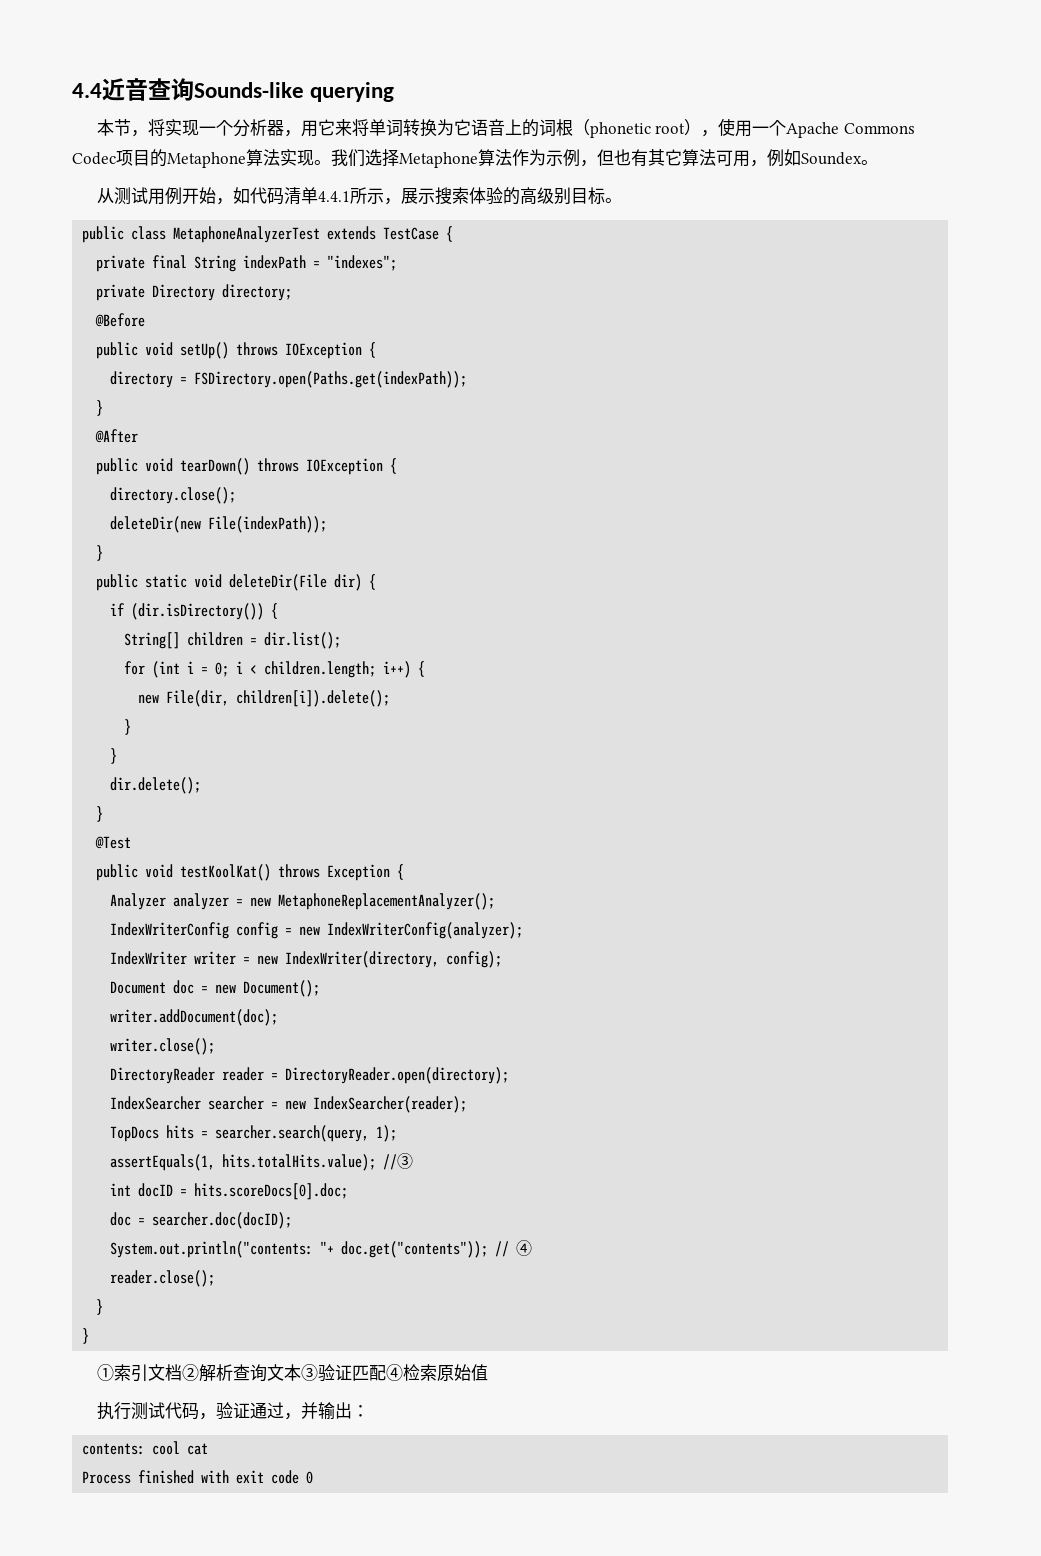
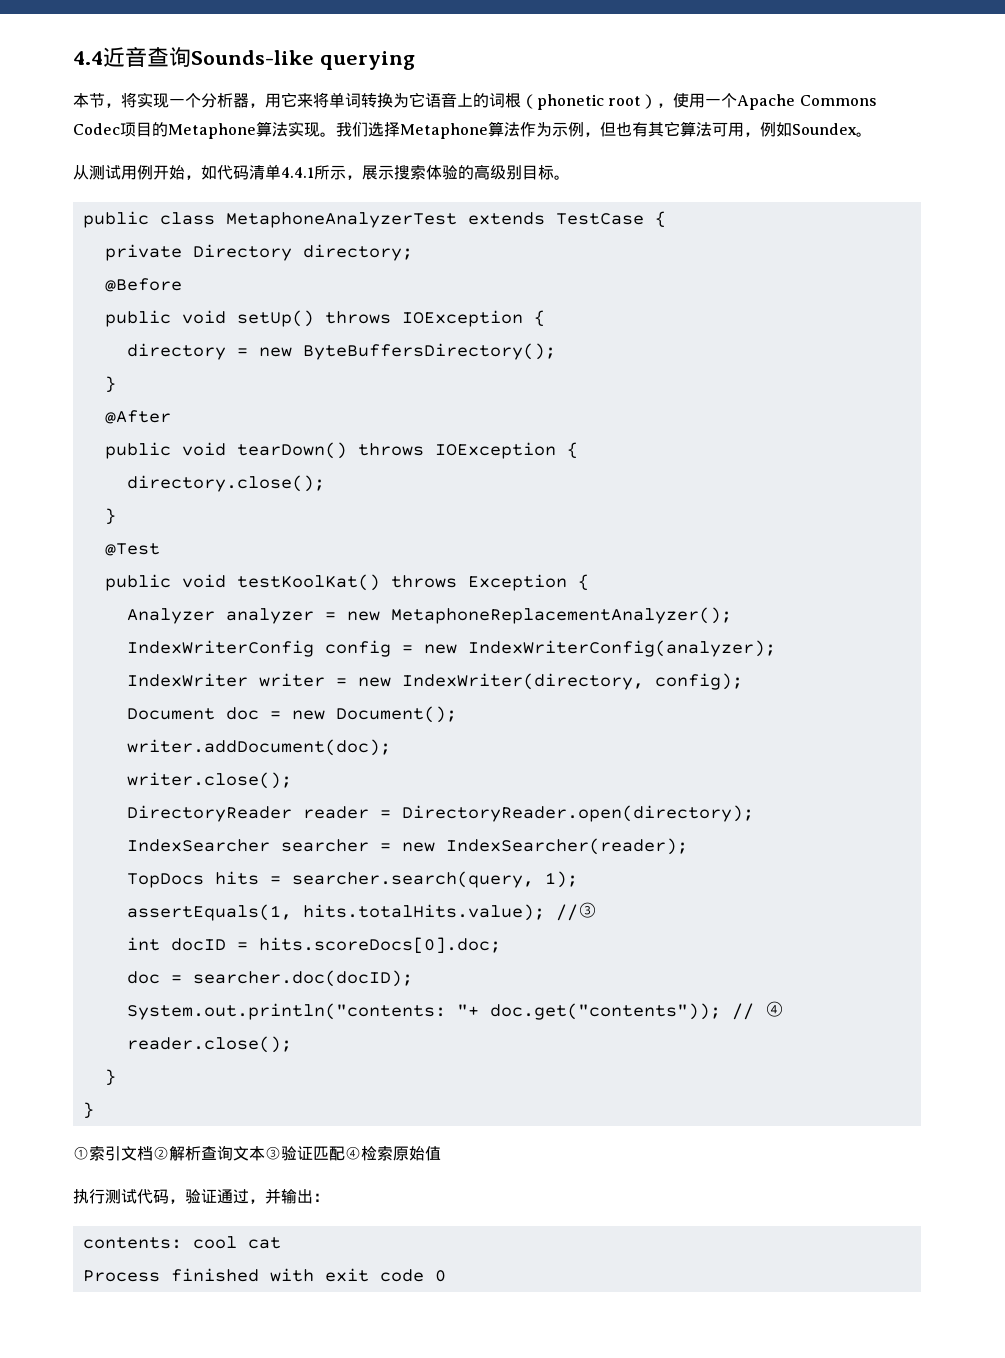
- private final String indexPath = "indexes";
- directory = FSDirectory.open(Paths.get(indexPath));
+ directory = new ByteBuffersDirectory();
- deleteDir(new File(indexPath));
- }
- public static void deleteDir(File dir) {
- if (dir.isDirectory()) {
- String[] children = dir.list();
- for (int i = 0; i < children.length; i++) {
- new File(dir, children[i]).delete();
- }
- }
- dir.delete();

